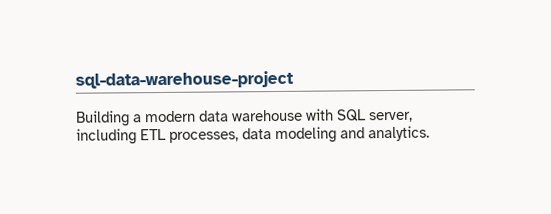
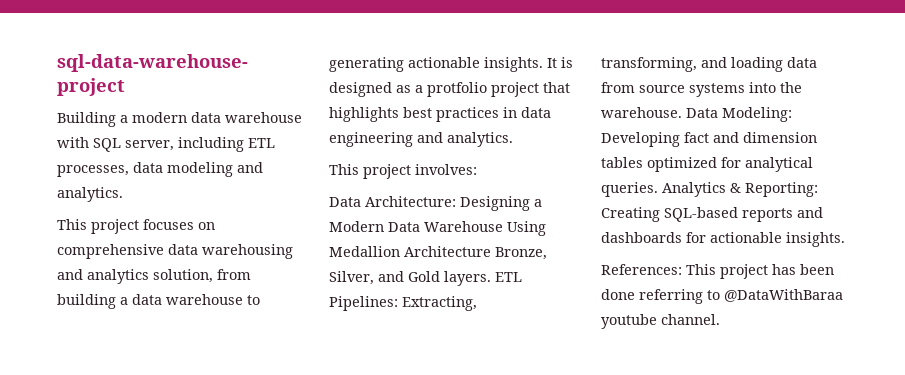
+ This project focuses on comprehensive data warehousing and analytics solution, from building a data warehouse to generating actionable insights. It is designed as a protfolio project that highlights best practices in data engineering and analytics.
+ This project involves:
+ Data Architecture: Designing a Modern Data Warehouse Using Medallion Architecture Bronze, Silver, and Gold layers. ETL Pipelines: Extracting, transforming, and loading data from source systems into the warehouse. Data Modeling: Developing fact and dimension tables optimized for analytical queries. Analytics & Reporting: Creating SQL-based reports and dashboards for actionable insights.
+ References: This project has been done referring to @DataWithBaraa youtube channel.

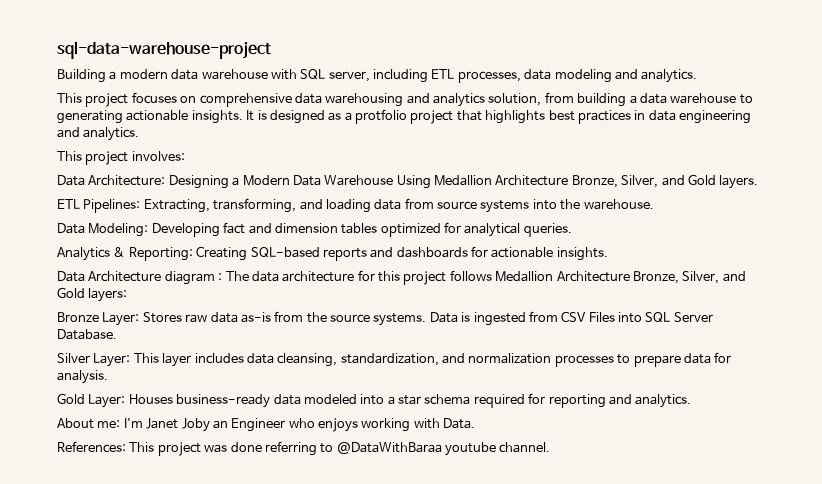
- Data Architecture: Designing a Modern Data Warehouse Using Medallion Architecture Bronze, Silver, and Gold layers. ETL Pipelines: Extracting, transforming, and loading data from source systems into the warehouse. Data Modeling: Developing fact and dimension tables optimized for analytical queries. Analytics & Reporting: Creating SQL-based reports and dashboards for actionable insights.
+ Data Architecture: Designing a Modern Data Warehouse Using Medallion Architecture Bronze, Silver, and Gold layers.
+ ETL Pipelines: Extracting, transforming, and loading data from source systems into the warehouse.
+ Data Modeling: Developing fact and dimension tables optimized for analytical queries.
+ Analytics & Reporting: Creating SQL-based reports and dashboards for actionable insights.
+ Data Architecture diagram : The data architecture for this project follows Medallion Architecture Bronze, Silver, and Gold layers:
+ Bronze Layer: Stores raw data as-is from the source systems. Data is ingested from CSV Files into SQL Server Database.
+ Silver Layer: This layer includes data cleansing, standardization, and normalization processes to prepare data for analysis.
+ Gold Layer: Houses business-ready data modeled into a star schema required for reporting and analytics.
+ About me: I'm Janet Joby an Engineer who enjoys working with Data.
- References: This project has been done referring to @DataWithBaraa youtube channel.
+ References: This project was done referring to @DataWithBaraa youtube channel.

